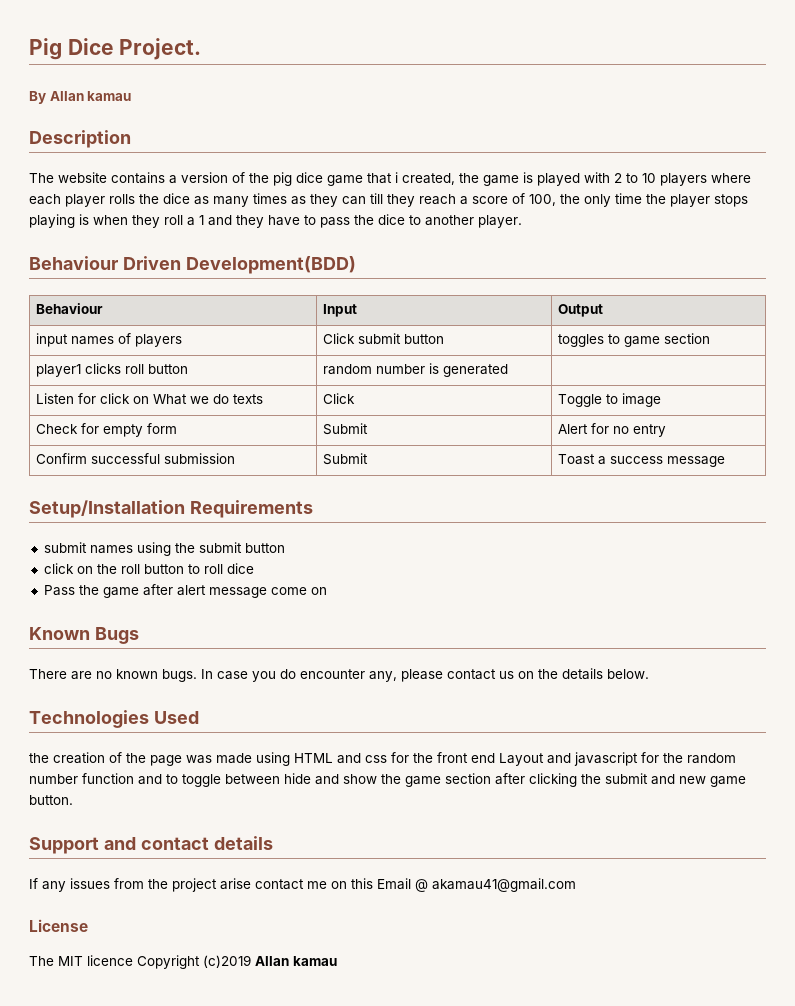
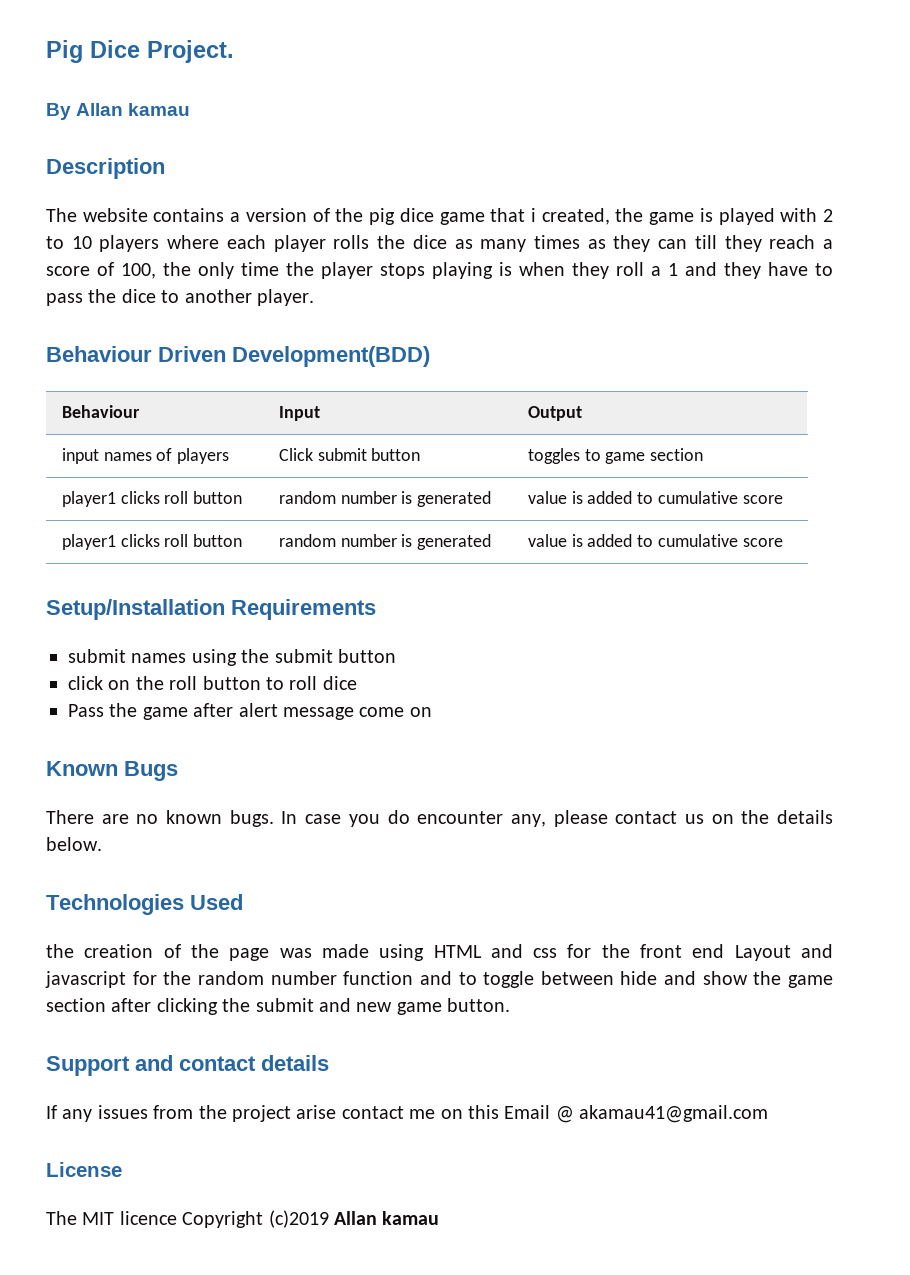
  input names of players | Click submit button | toggles to game section
- player1 clicks roll button | random number is generated |
- Listen for click on What we do texts | Click | Toggle to image
- Check for empty form | Submit | Alert for no entry
- Confirm successful submission | Submit | Toast a success message
+ player1 clicks roll button | random number is generated | value is added to cumulative score
+ player1 clicks roll button | random number is generated | value is added to cumulative score

